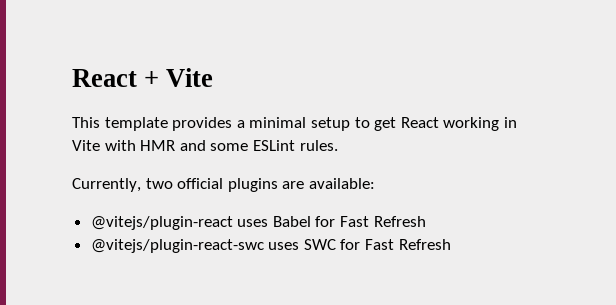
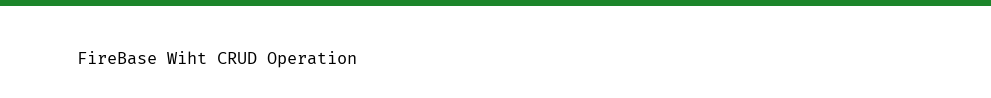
- React + Vite
- This template provides a minimal setup to get React working in Vite with HMR and some ESLint rules.
- Currently, two official plugins are available:
- @vitejs/plugin-react uses Babel for Fast Refresh
- @vitejs/plugin-react-swc uses SWC for Fast Refresh
+ FireBase Wiht CRUD Operation

